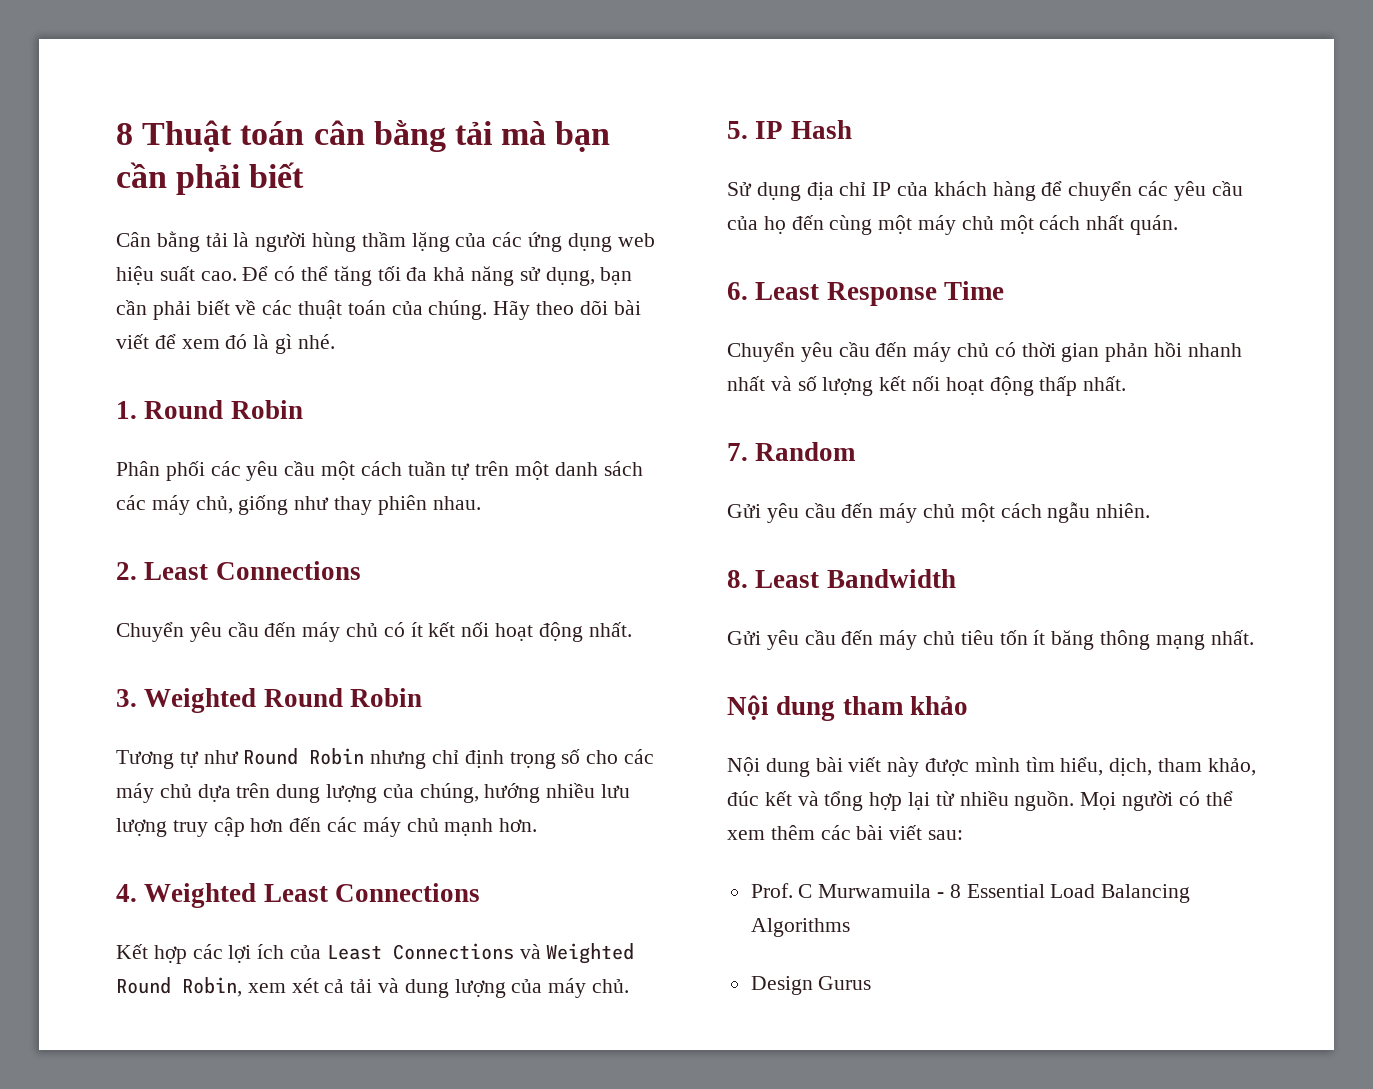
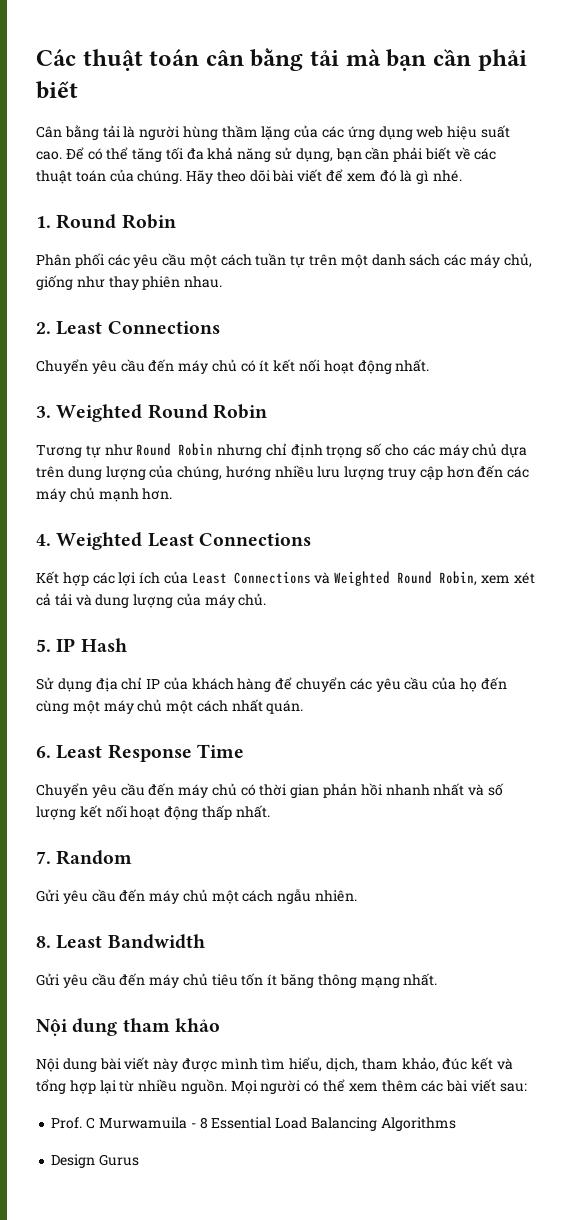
- 8 Thuật toán cân bằng tải mà bạn cần phải biết
+ Các thuật toán cân bằng tải mà bạn cần phải biết

